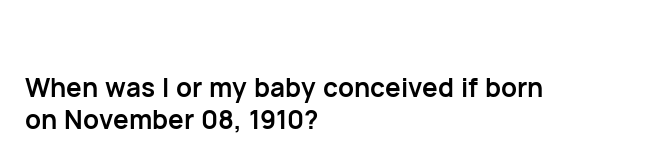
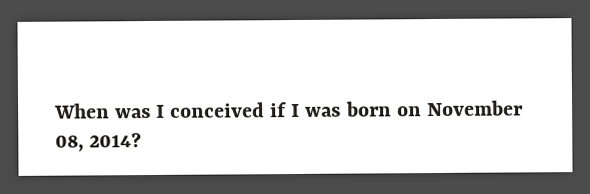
- When was I or my baby conceived if born on November 08, 1910?
+ When was I conceived if I was born on November 08, 2014?

